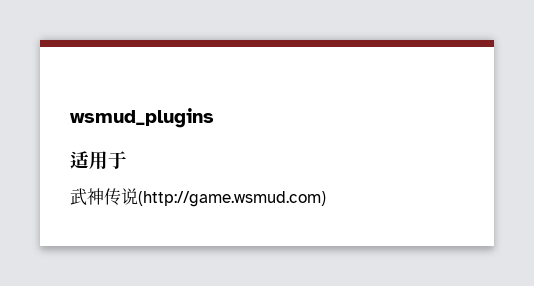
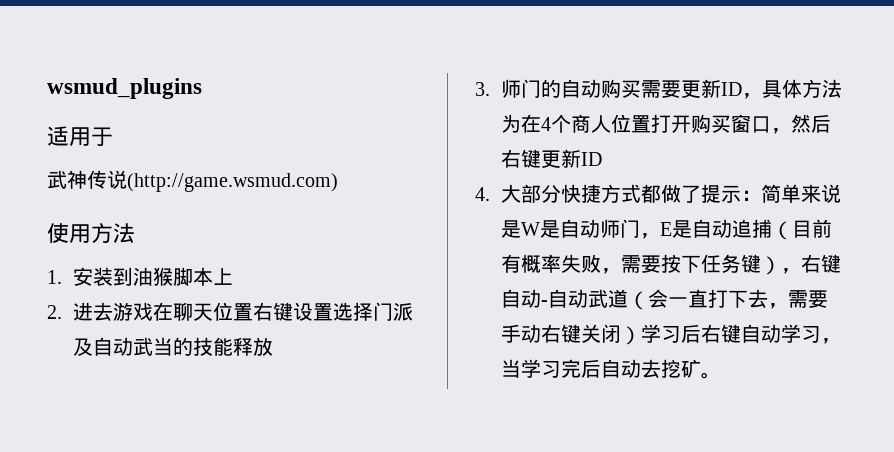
+ 使用方法
+ 1.安装到油猴脚本上
+ 2.进去游戏在聊天位置右键设置选择门派及自动武当的技能释放
+ 3.师门的自动购买需要更新ID，具体方法为在4个商人位置打开购买窗口，然后右键更新ID
+ 4.大部分快捷方式都做了提示：简单来说是W是自动师门，E是自动追捕（目前有概率失败，需要按下任务键），右键自动-自动武道（会一直打下去，需要手动右键关闭）学习后右键自动学习，当学习完后自动去挖矿。

